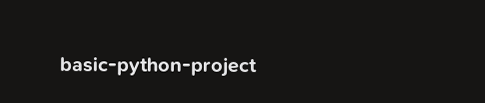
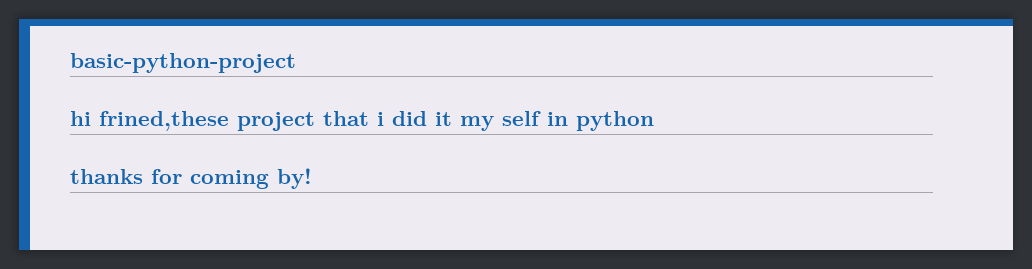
+ hi frined,these project that i did it my self in python
+ thanks for coming by!

